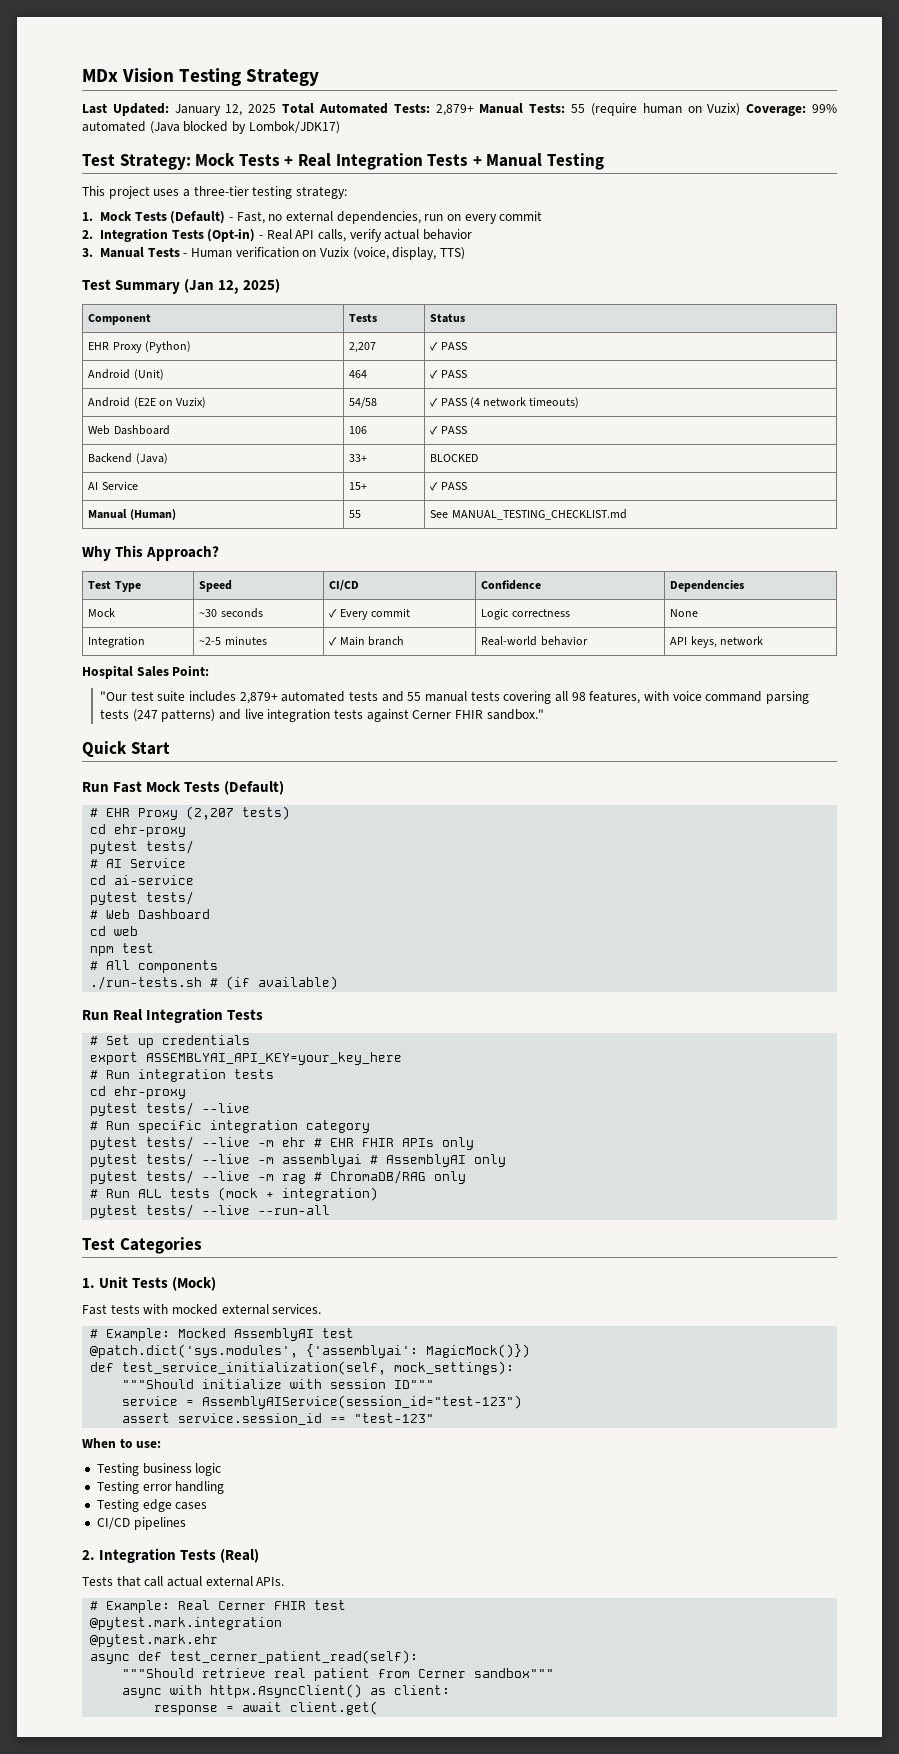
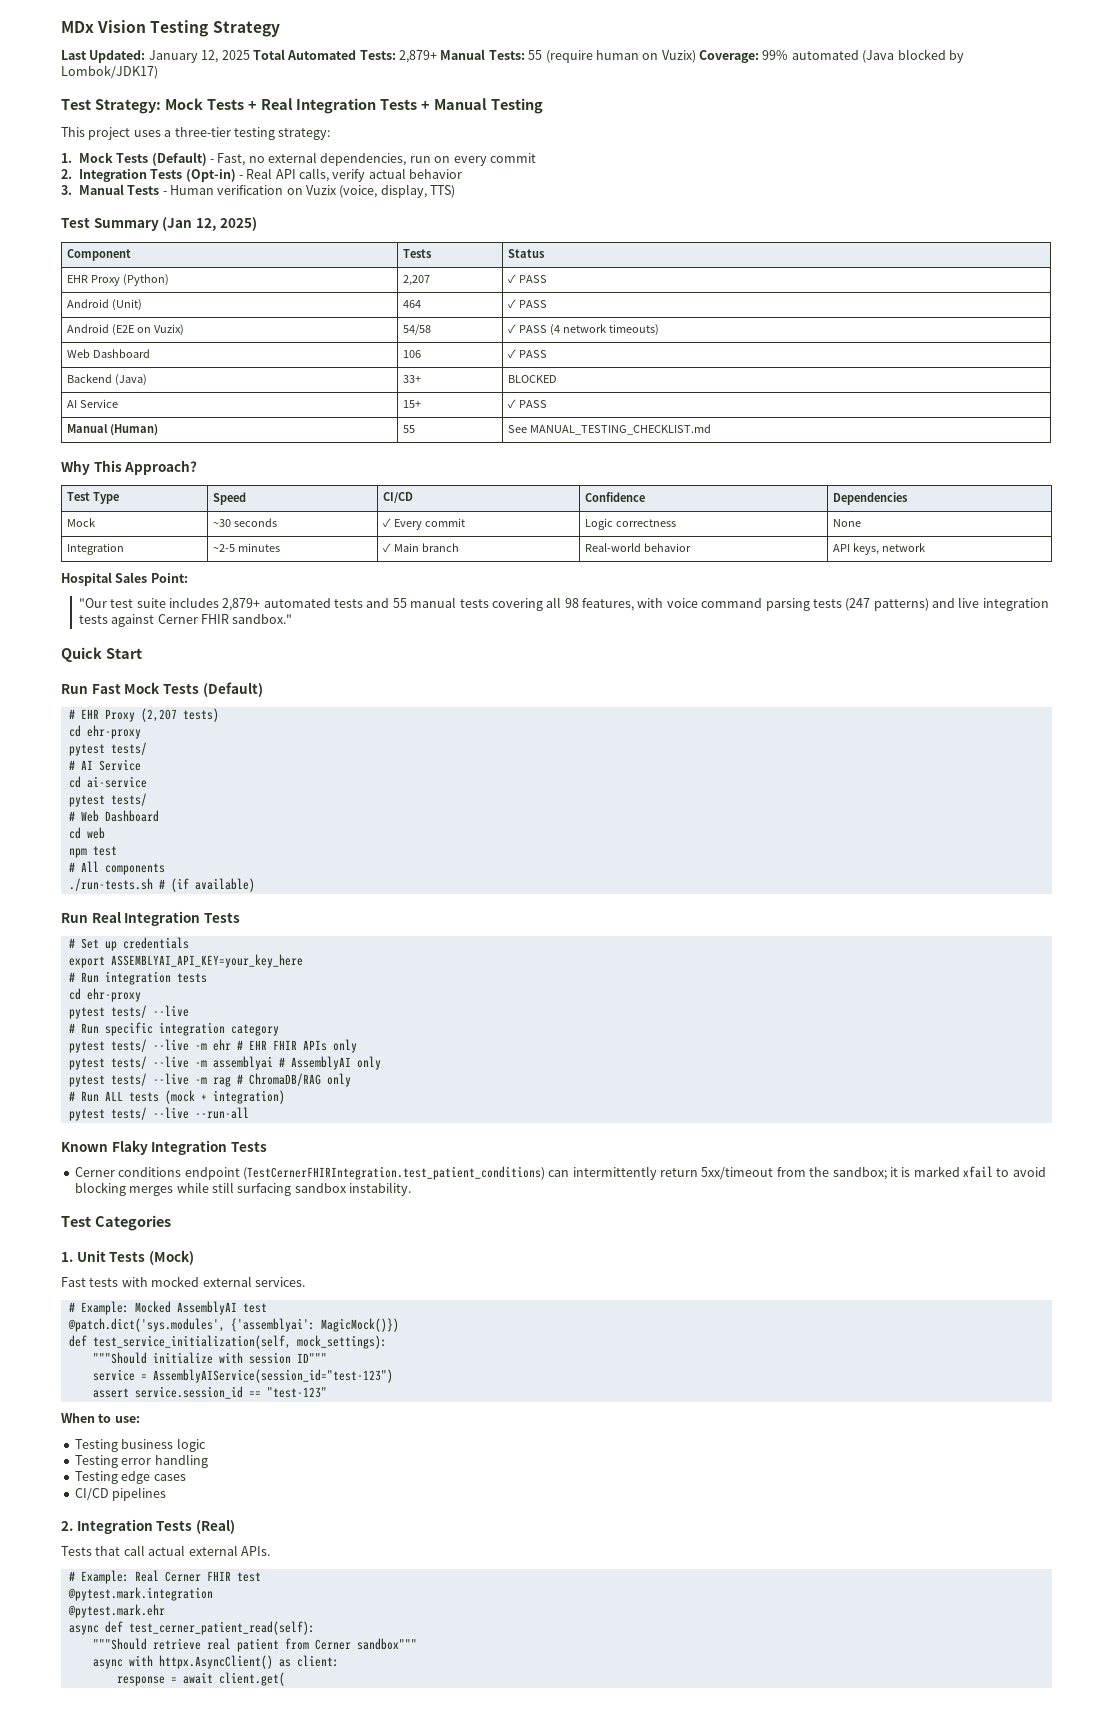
+ Known Flaky Integration Tests
+ Cerner conditions endpoint (TestCernerFHIRIntegration.test_patient_conditions) can intermittently return 5xx/timeout from the sandbox; it is marked xfail to avoid blocking merges while still surfacing sandbox instability.

